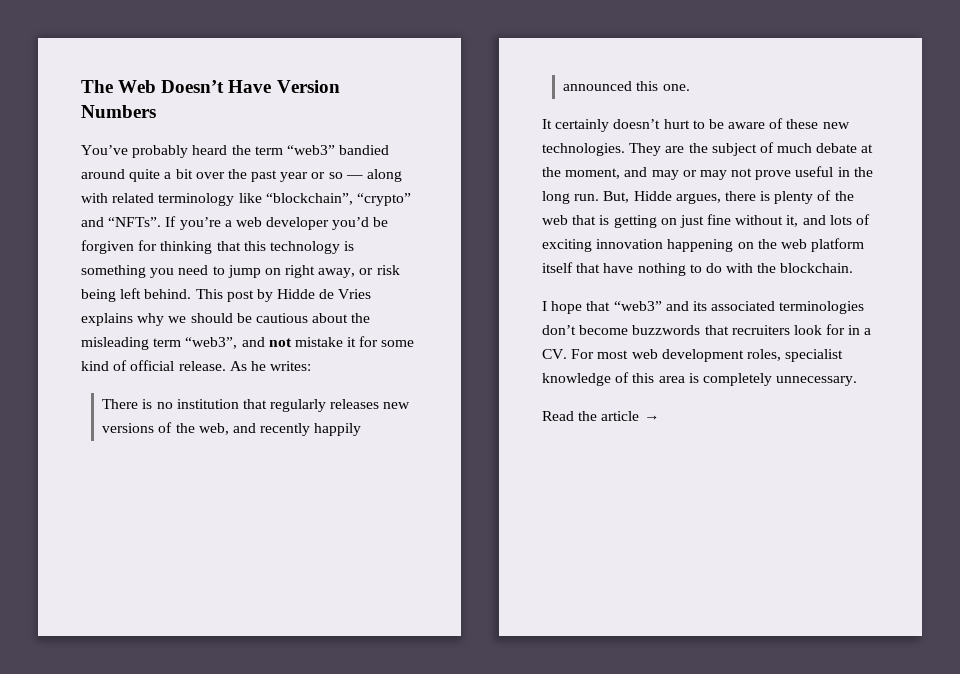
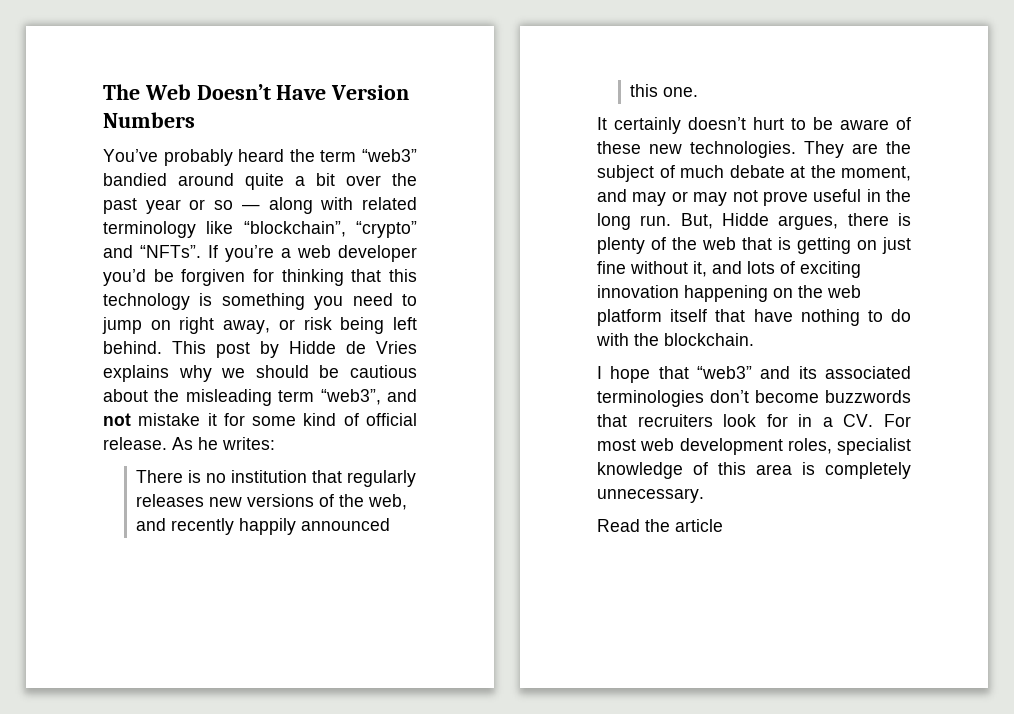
- Read the article →
+ Read the article

